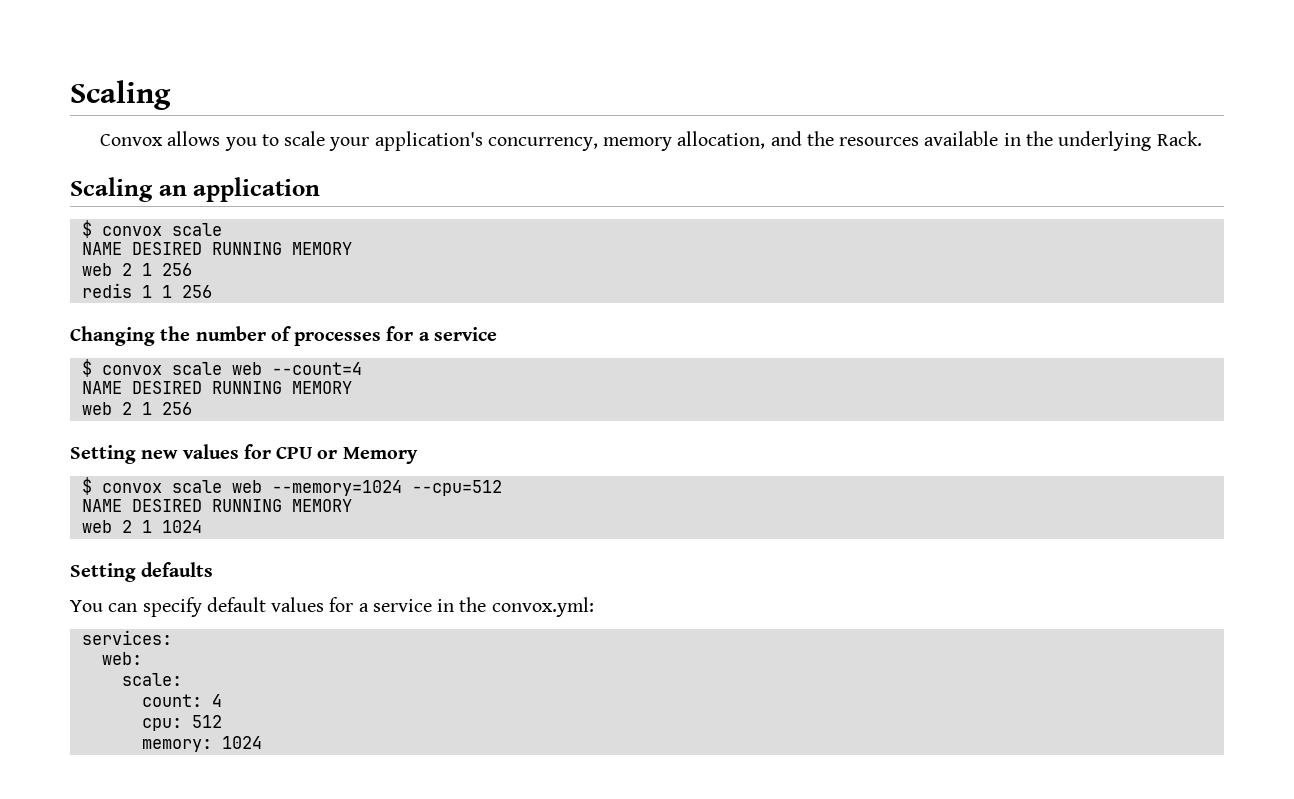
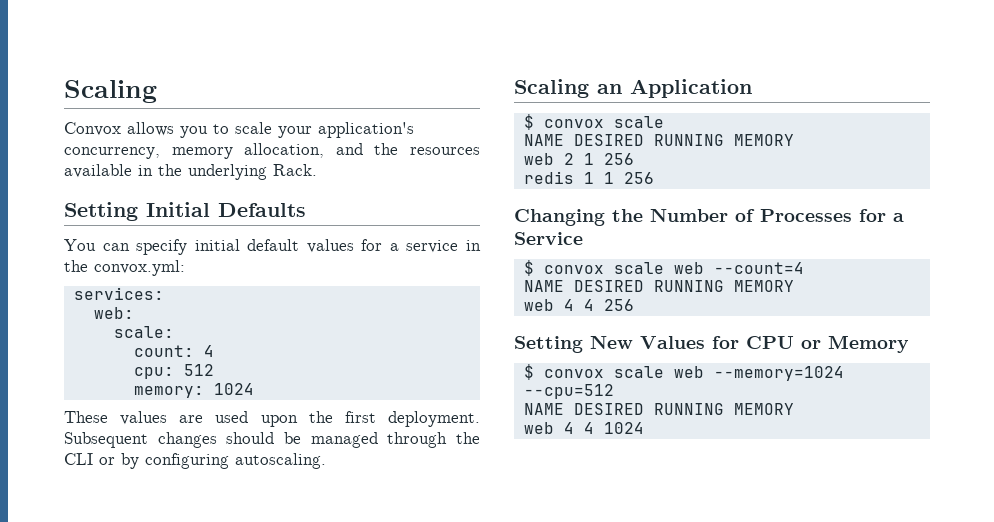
- Scaling an application
- $ convox scale
- NAME DESIRED RUNNING MEMORY
- web 2 1 256
- redis 1 1 256
- Changing the number of processes for a service
- $ convox scale web --count=4
- NAME DESIRED RUNNING MEMORY
- web 2 1 256
- Setting new values for CPU or Memory
- $ convox scale web --memory=1024 --cpu=512
- NAME DESIRED RUNNING MEMORY
- web 2 1 1024
- Setting defaults
+ Setting Initial Defaults
- You can specify default values for a service in the convox.yml:
+ You can specify initial default values for a service in the convox.yml:
+ These values are used upon the first deployment. Subsequent changes should be managed through the CLI or by configuring autoscaling.
+ Scaling an Application
+ $ convox scale
+ NAME DESIRED RUNNING MEMORY
+ web 2 1 256
+ redis 1 1 256
+ Changing the Number of Processes for a Service
+ $ convox scale web --count=4
+ NAME DESIRED RUNNING MEMORY
+ web 4 4 256
+ Setting New Values for CPU or Memory
+ $ convox scale web --memory=1024 --cpu=512
+ NAME DESIRED RUNNING MEMORY
+ web 4 4 1024

